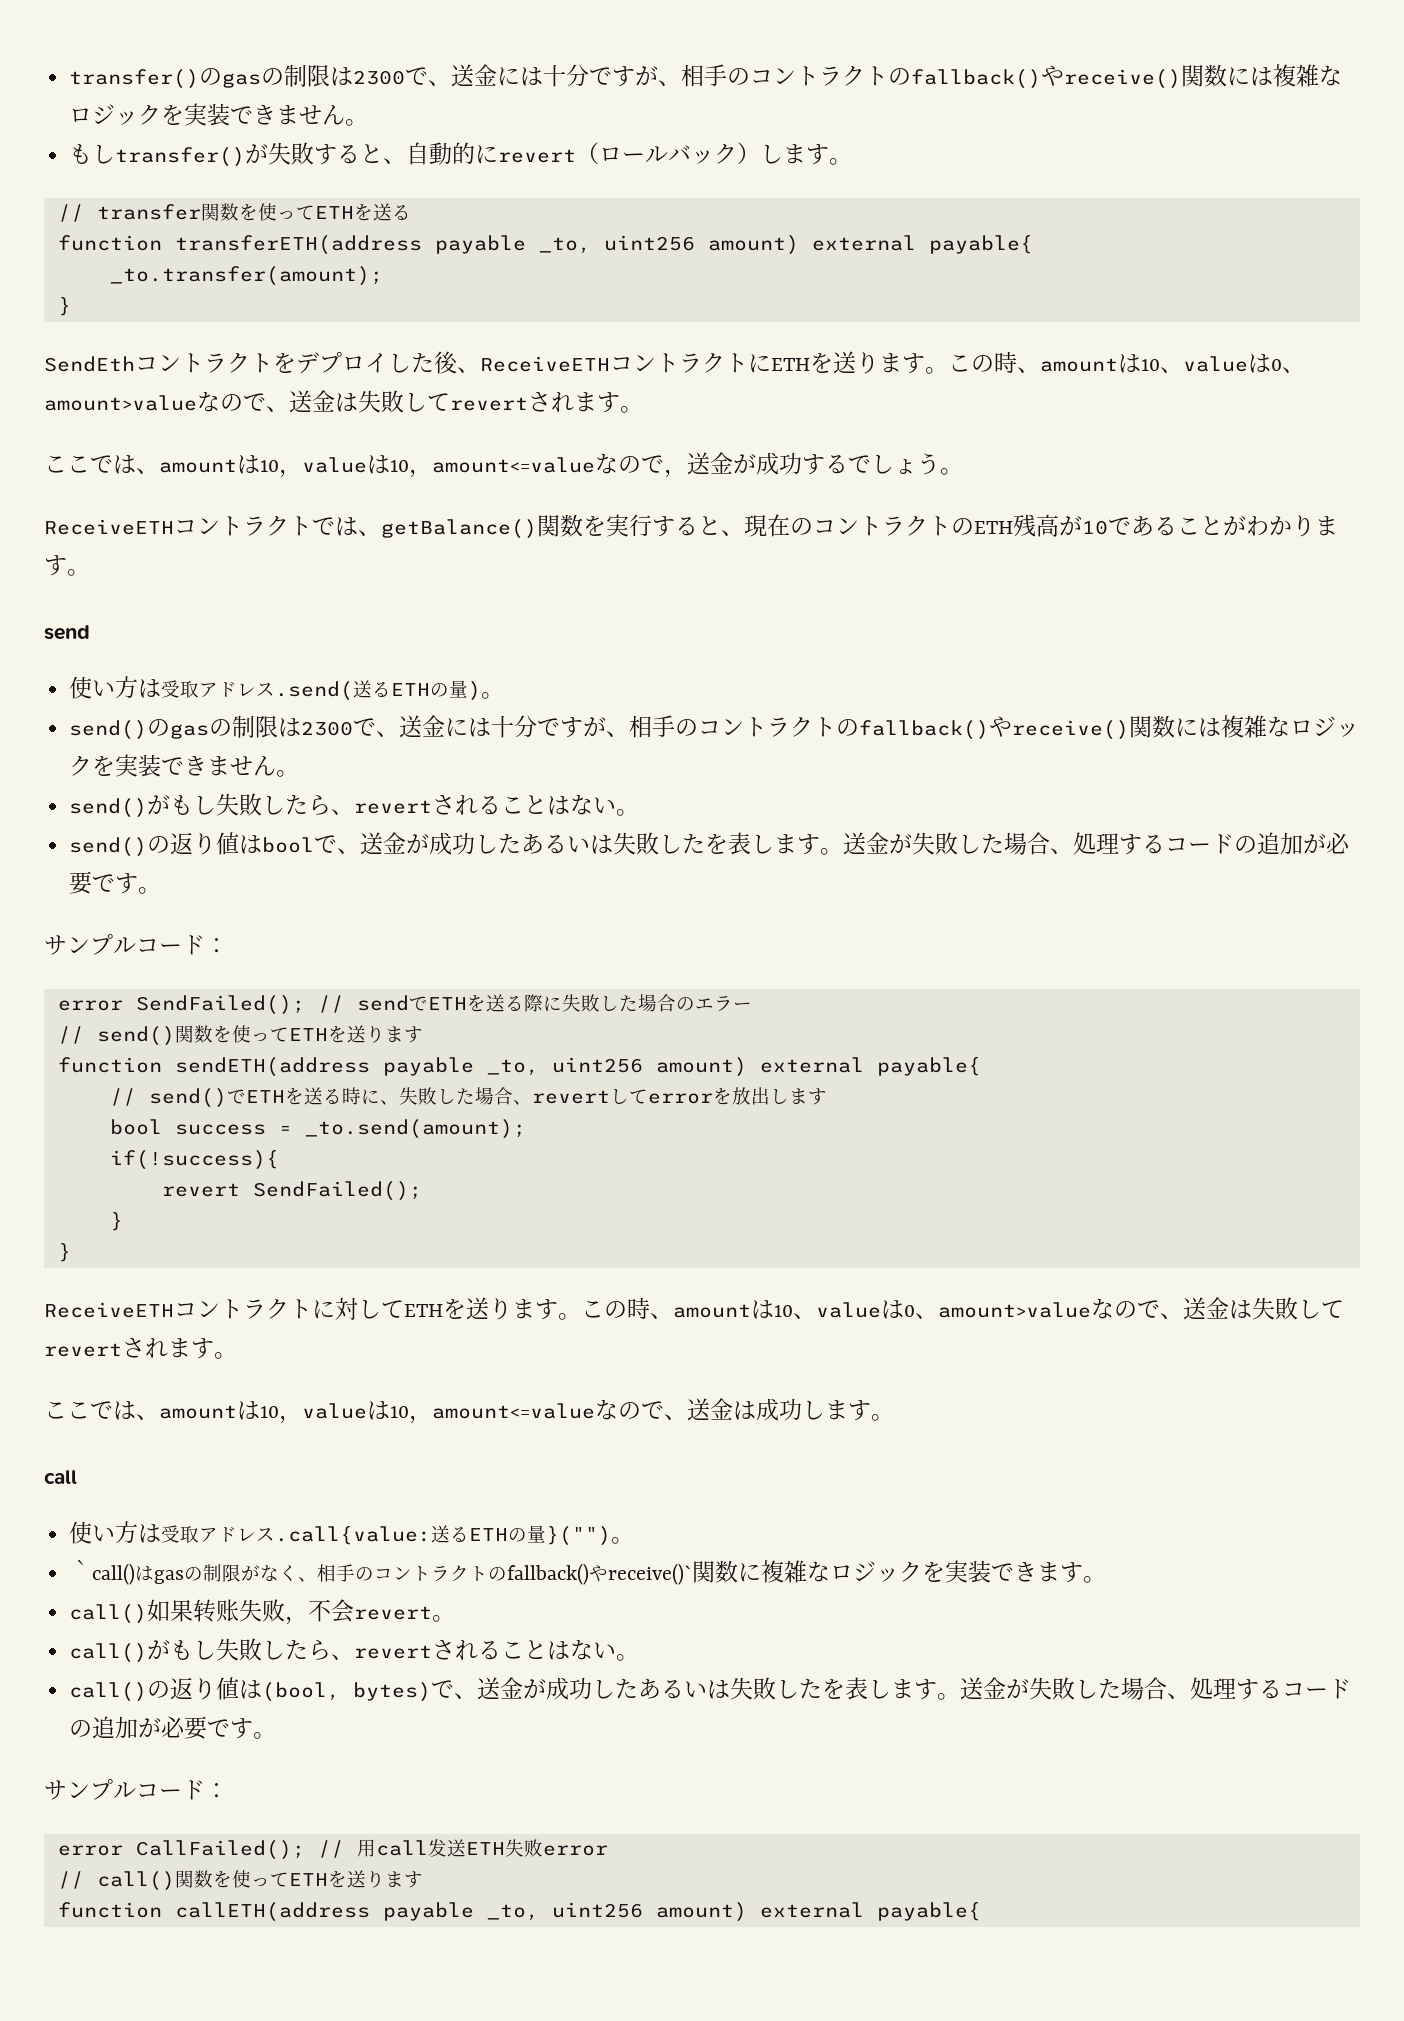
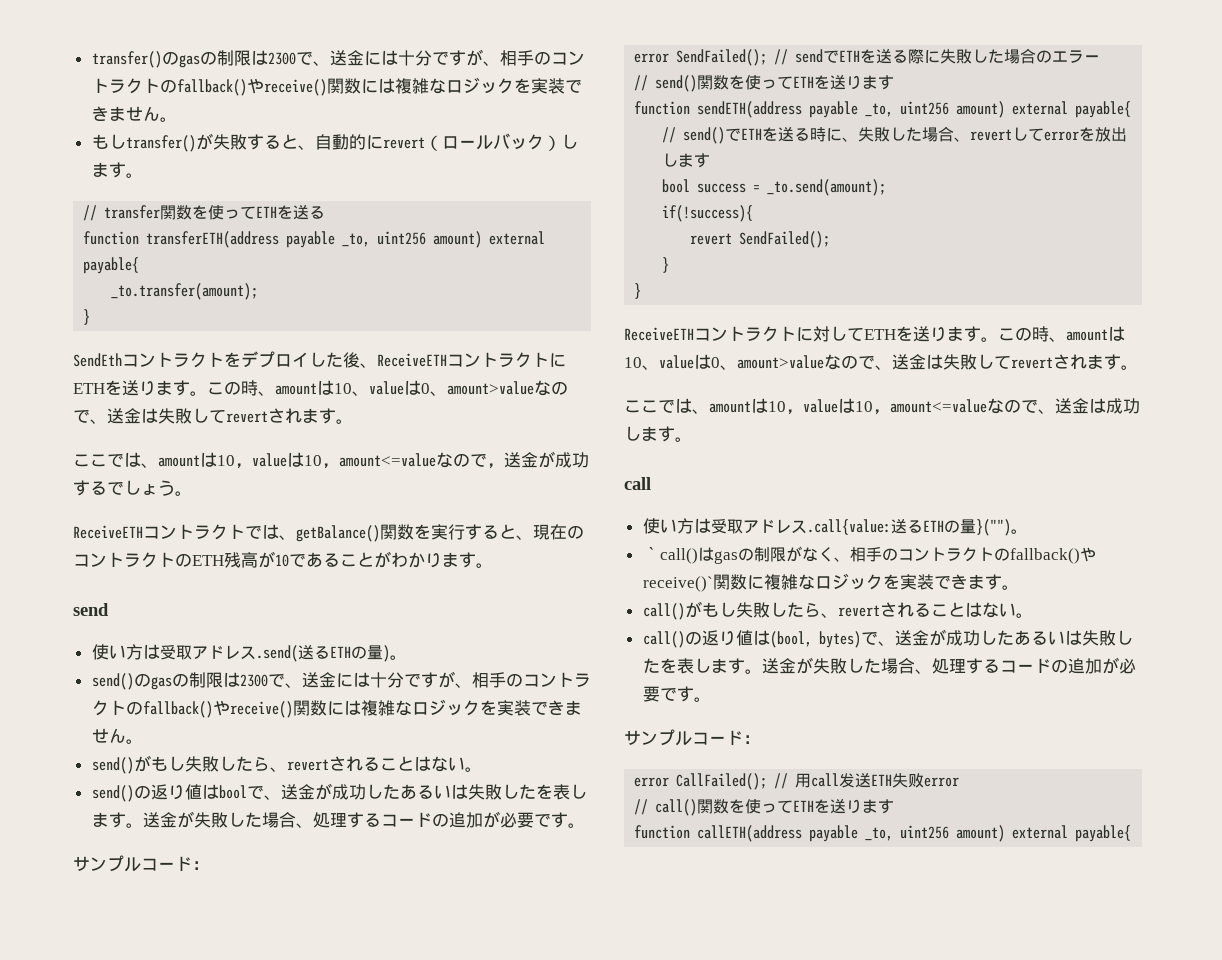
- call()如果转账失败，不会revert。

